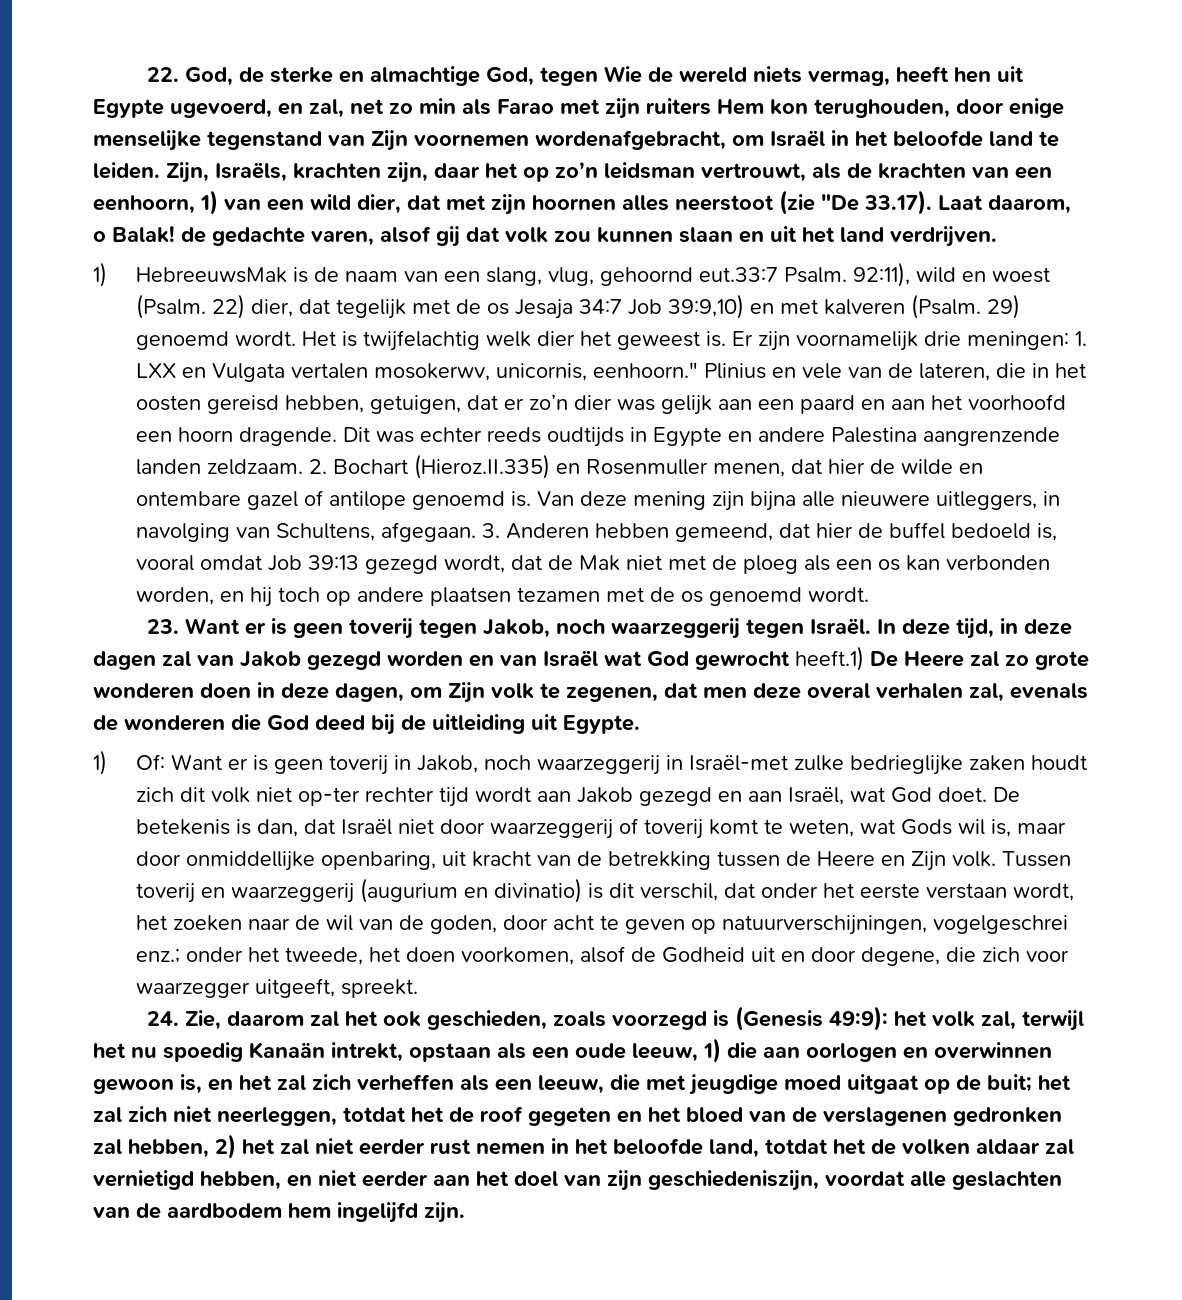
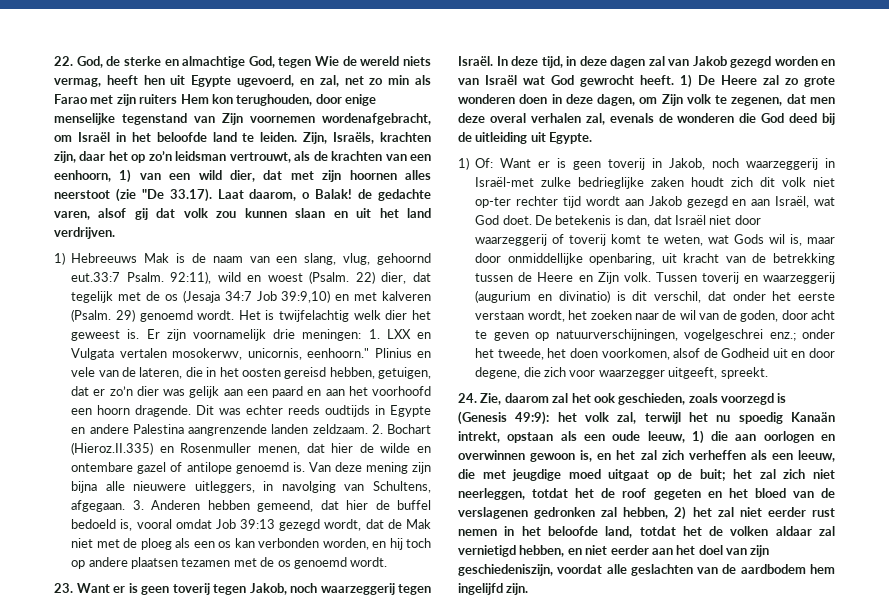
- 1) HebreeuwsMak is de naam van een slang, vlug, gehoornd eut.33:7 Psalm.
+ 1) Hebreeuws Mak is de naam van een slang, vlug, gehoornd eut.33:7 Psalm.
- 22) dier, dat tegelijk met de os Jesaja 34:7 Job 39:9,10) en met kalveren (Psalm.
+ 22) dier, dat tegelijk met de os (Jesaja 34:7 Job 39:9,10) en met kalveren (Psalm.
- In deze tijd, in deze dagen zal van Jakob gezegd worden en van Israël wat God gewrocht heeft.1) De Heere zal zo grote wonderen doen in deze dagen, om Zijn volk te zegenen, dat men deze overal verhalen zal, evenals de wonderen die God deed bij de uitleiding uit Egypte.
+ In deze tijd, in deze dagen zal van Jakob gezegd worden en van Israël wat God gewrocht heeft. 1) De Heere zal zo grote wonderen doen in deze dagen, om Zijn volk te zegenen, dat men deze overal verhalen zal, evenals de wonderen die God deed bij de uitleiding uit Egypte.

